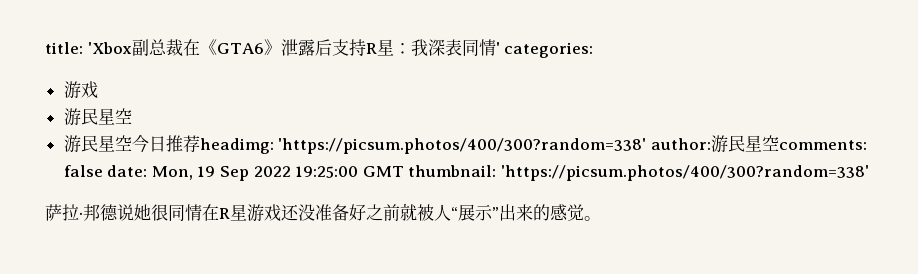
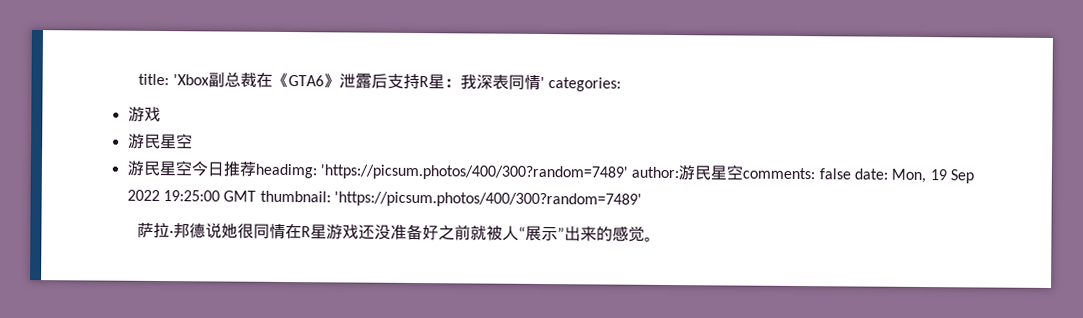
- 游民星空今日推荐headimg: 'https://picsum.photos/400/300?random=338' author:游民星空comments: false date: Mon, 19 Sep 2022 19:25:00 GMT thumbnail: 'https://picsum.photos/400/300?random=338'
+ 游民星空今日推荐headimg: 'https://picsum.photos/400/300?random=7489' author:游民星空comments: false date: Mon, 19 Sep 2022 19:25:00 GMT thumbnail: 'https://picsum.photos/400/300?random=7489'

